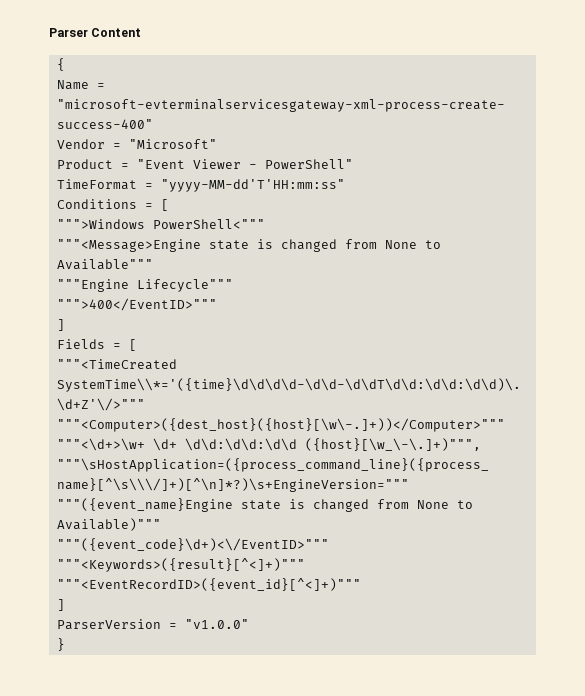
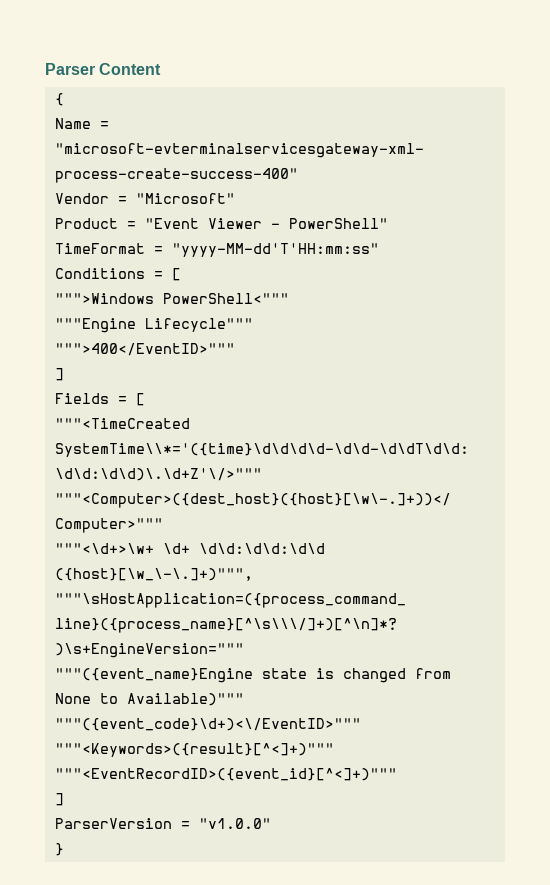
- """<Message>Engine state is changed from None to Available"""

